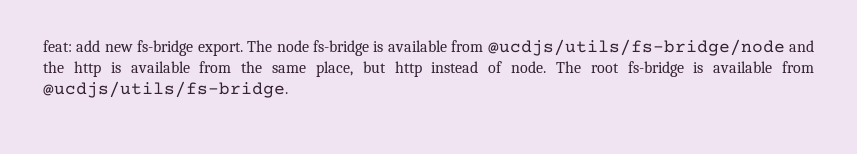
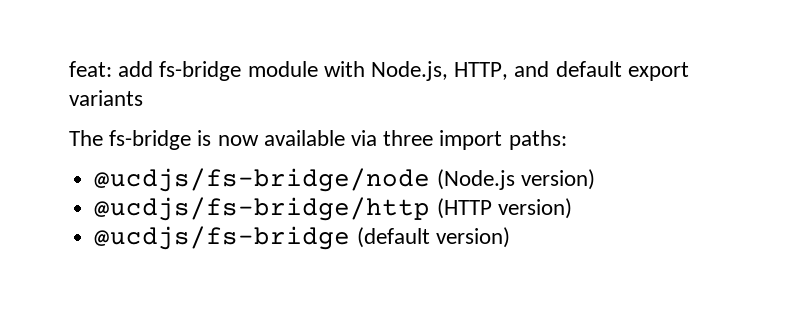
- feat: add new fs-bridge export. The node fs-bridge is available from @ucdjs/utils/fs-bridge/node and the http is available from the same place, but http instead of node. The root fs-bridge is available from @ucdjs/utils/fs-bridge.
+ feat: add fs-bridge module with Node.js, HTTP, and default export variants
+ The fs-bridge is now available via three import paths:
+ @ucdjs/fs-bridge/node (Node.js version)
+ @ucdjs/fs-bridge/http (HTTP version)
+ @ucdjs/fs-bridge (default version)

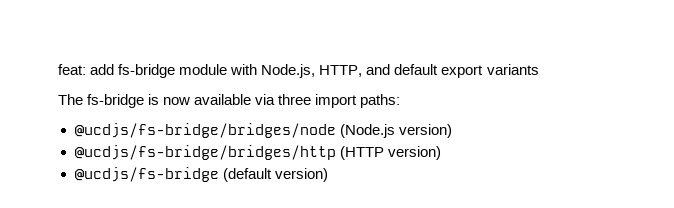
- @ucdjs/fs-bridge/node (Node.js version)
+ @ucdjs/fs-bridge/bridges/node (Node.js version)
- @ucdjs/fs-bridge/http (HTTP version)
+ @ucdjs/fs-bridge/bridges/http (HTTP version)

